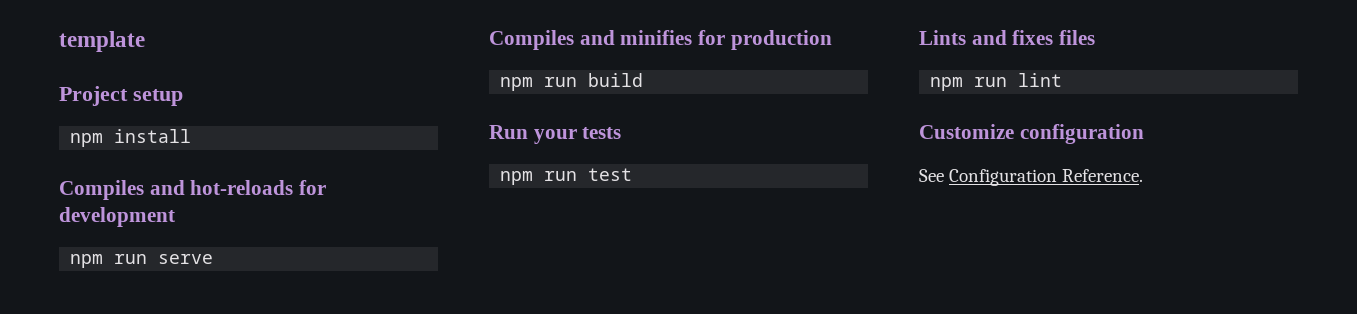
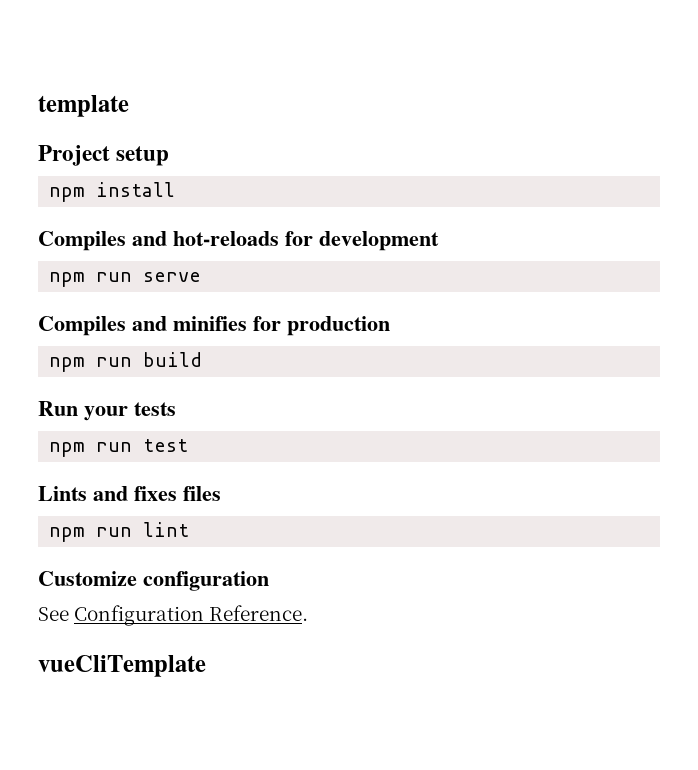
+ vueCliTemplate

